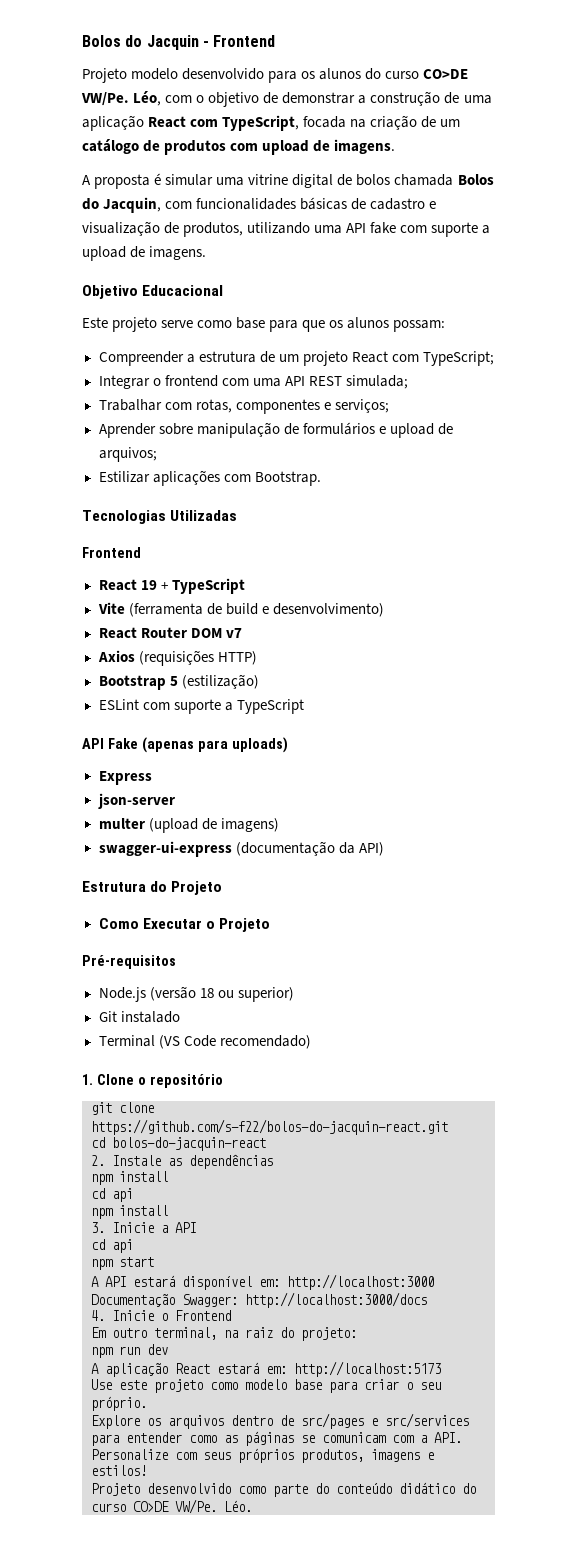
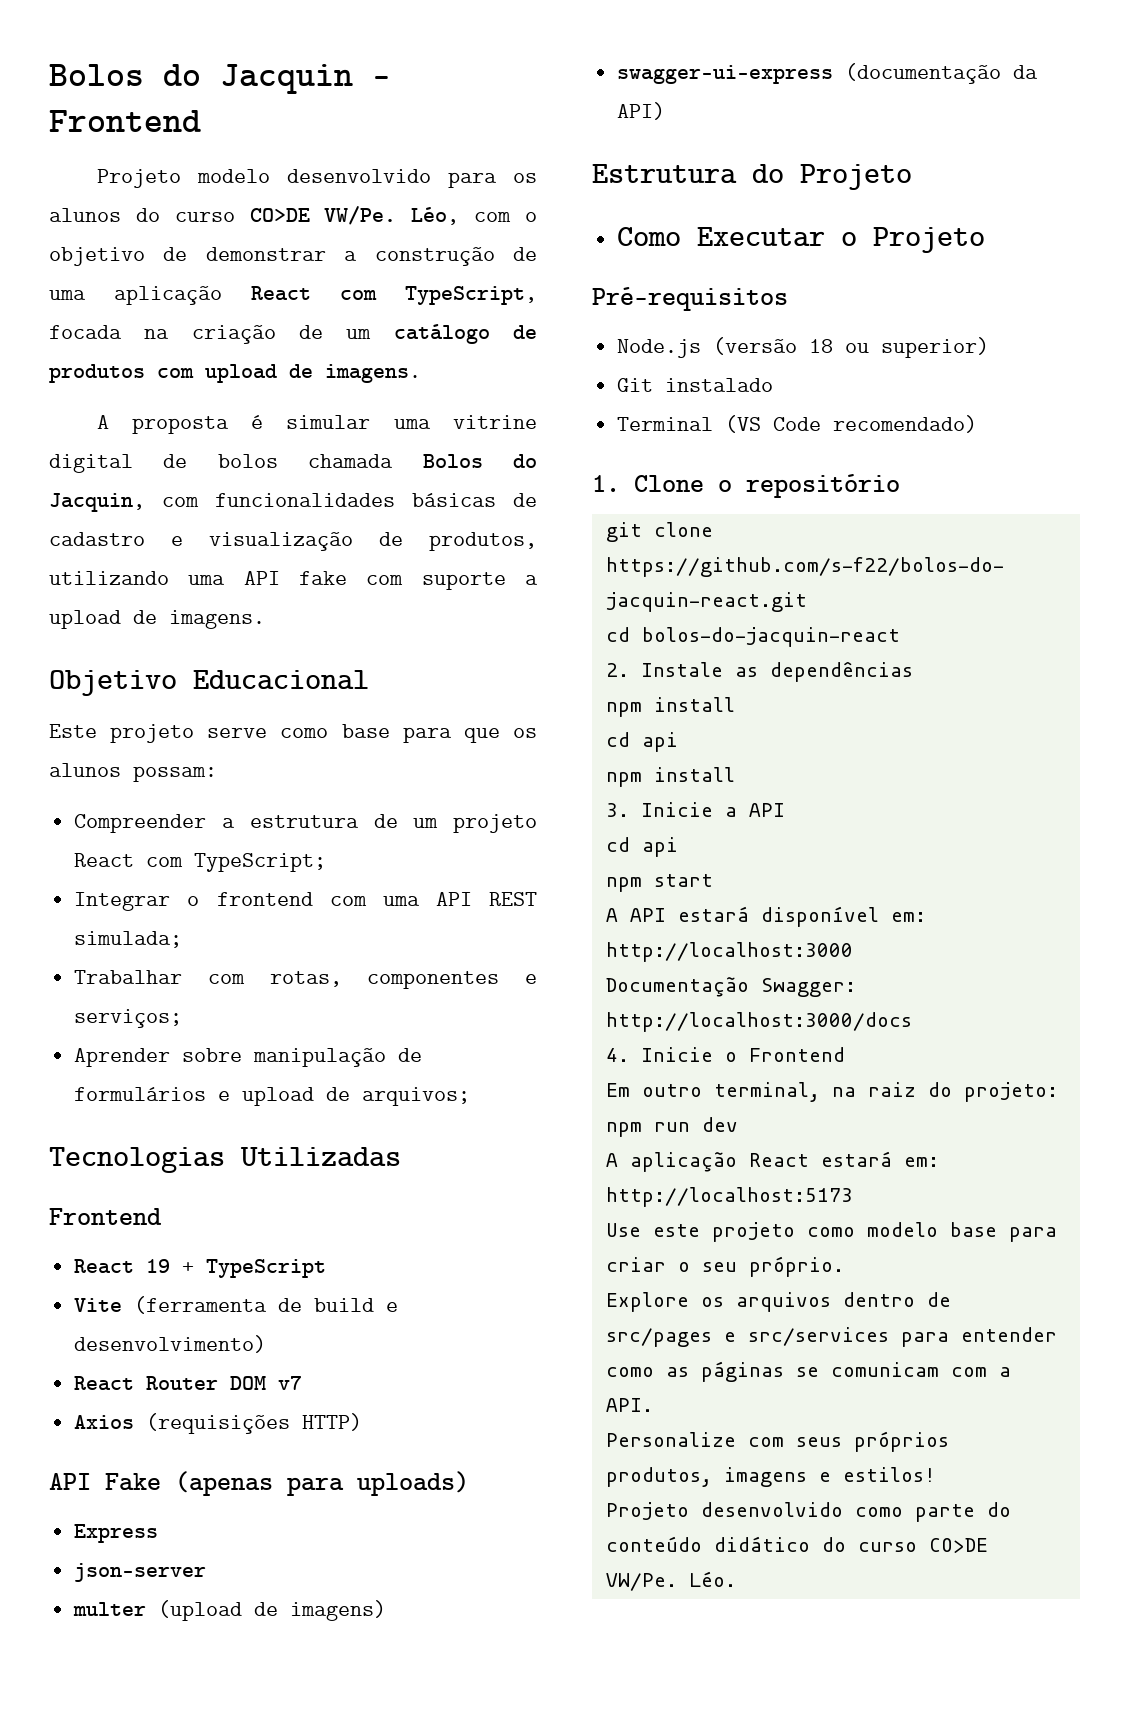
- Estilizar aplicações com Bootstrap.
- Bootstrap 5 (estilização)
- ESLint com suporte a TypeScript

